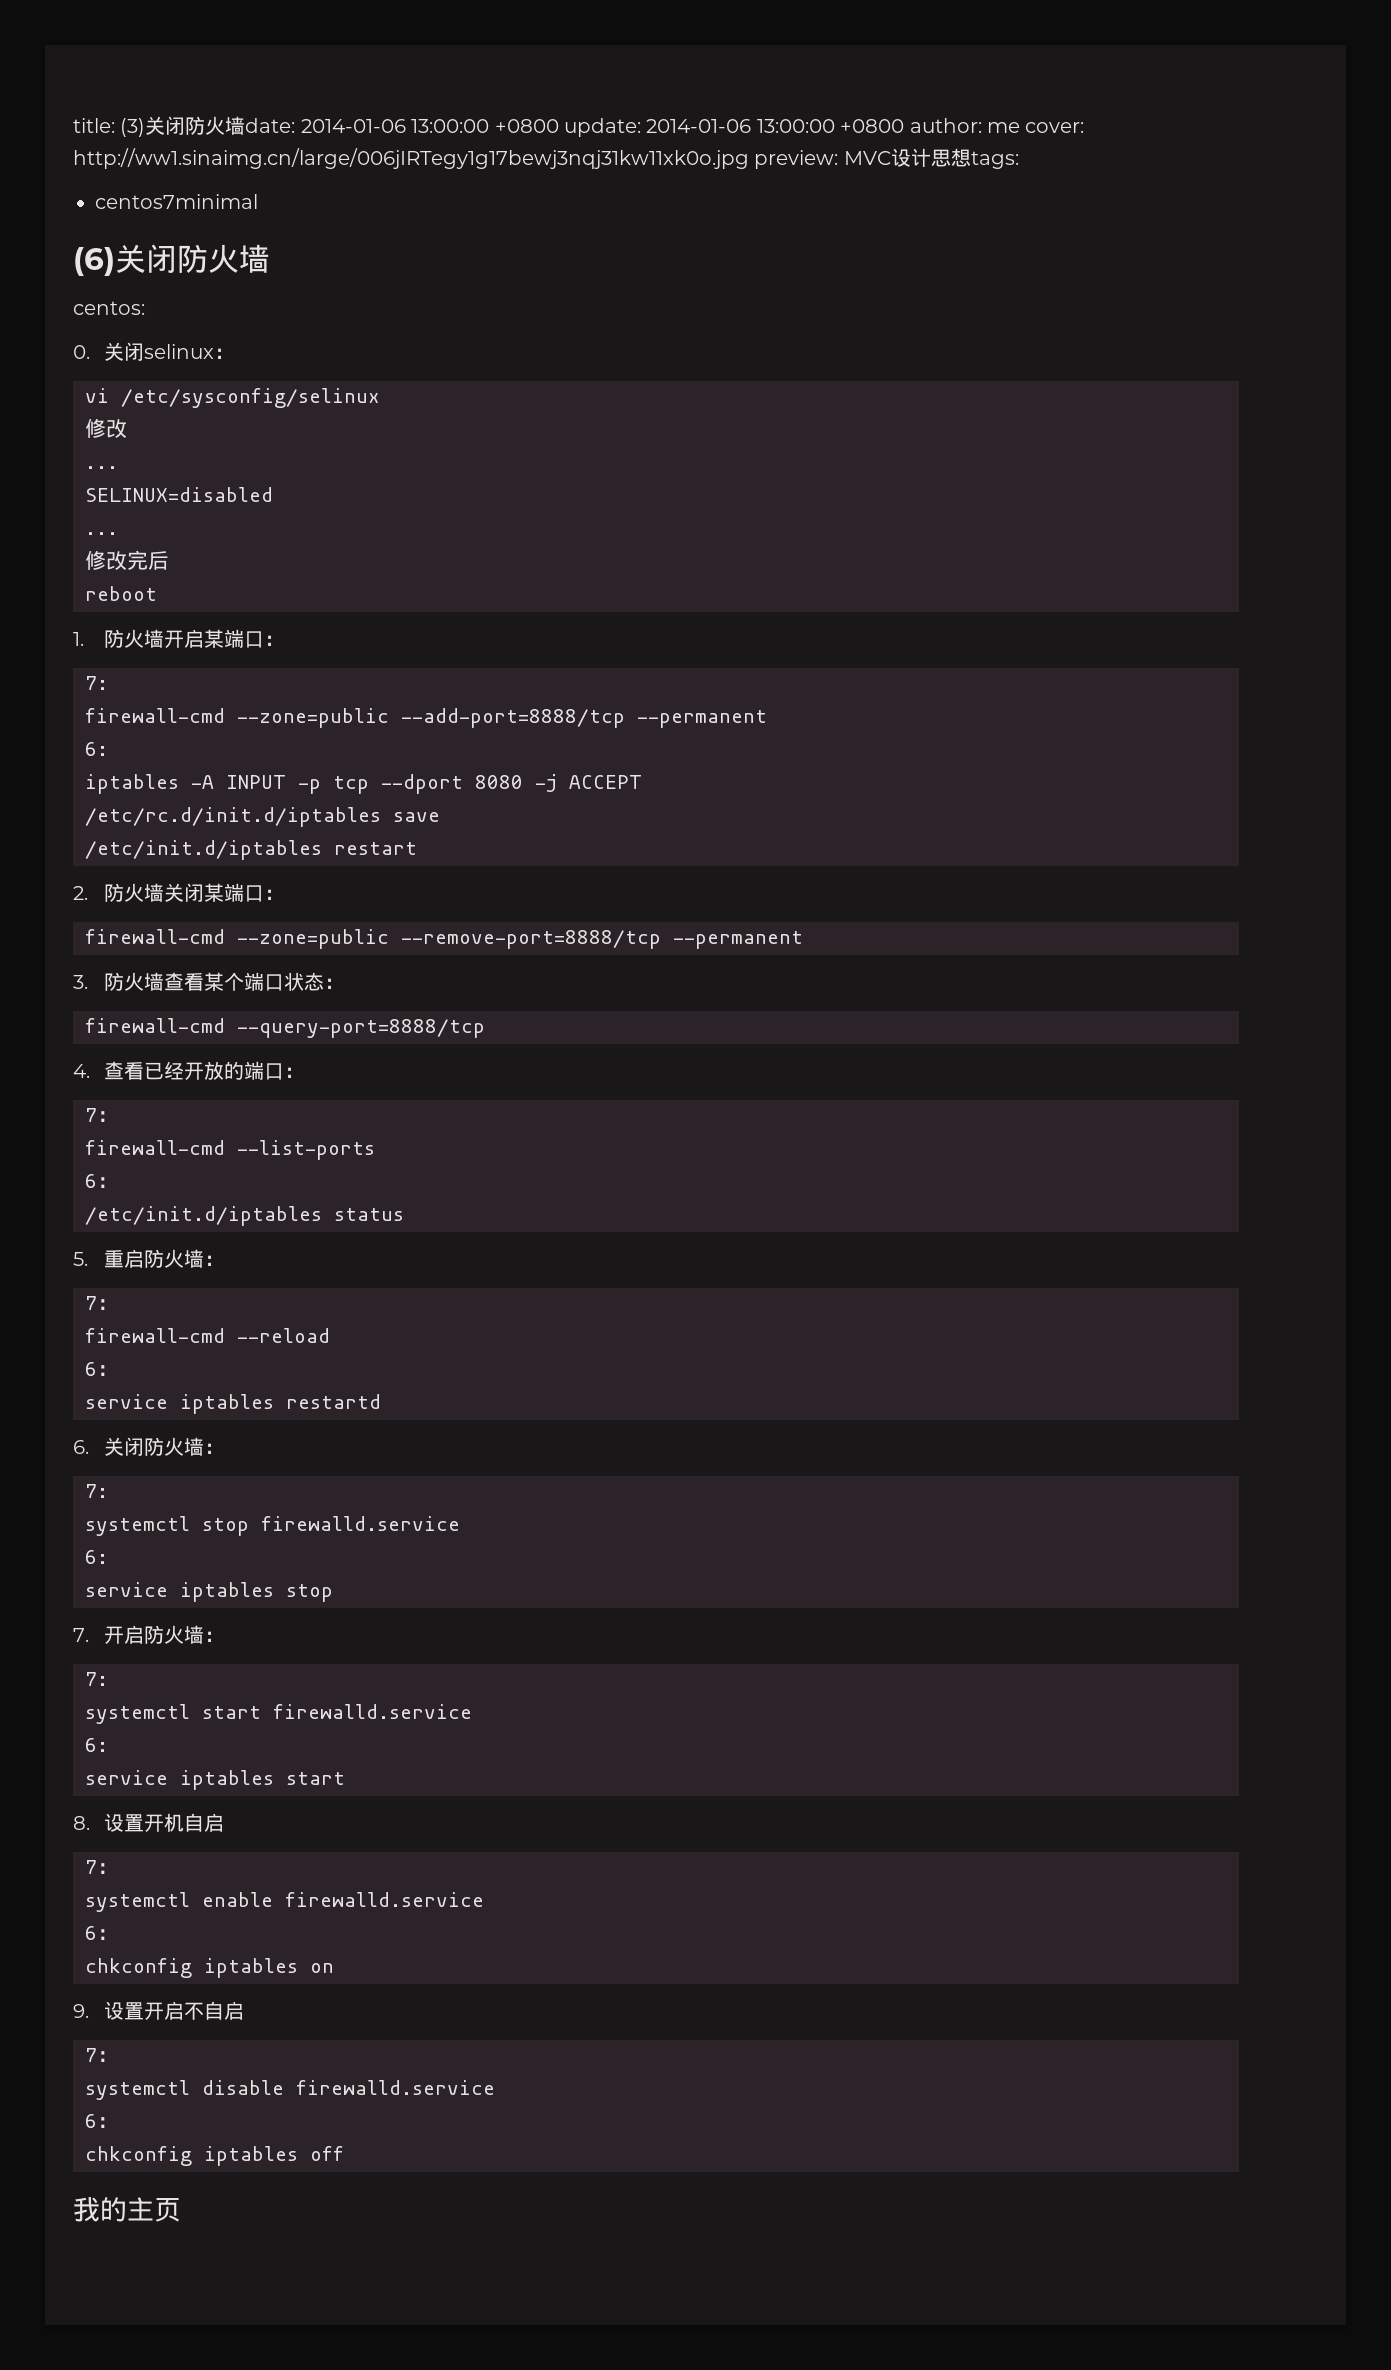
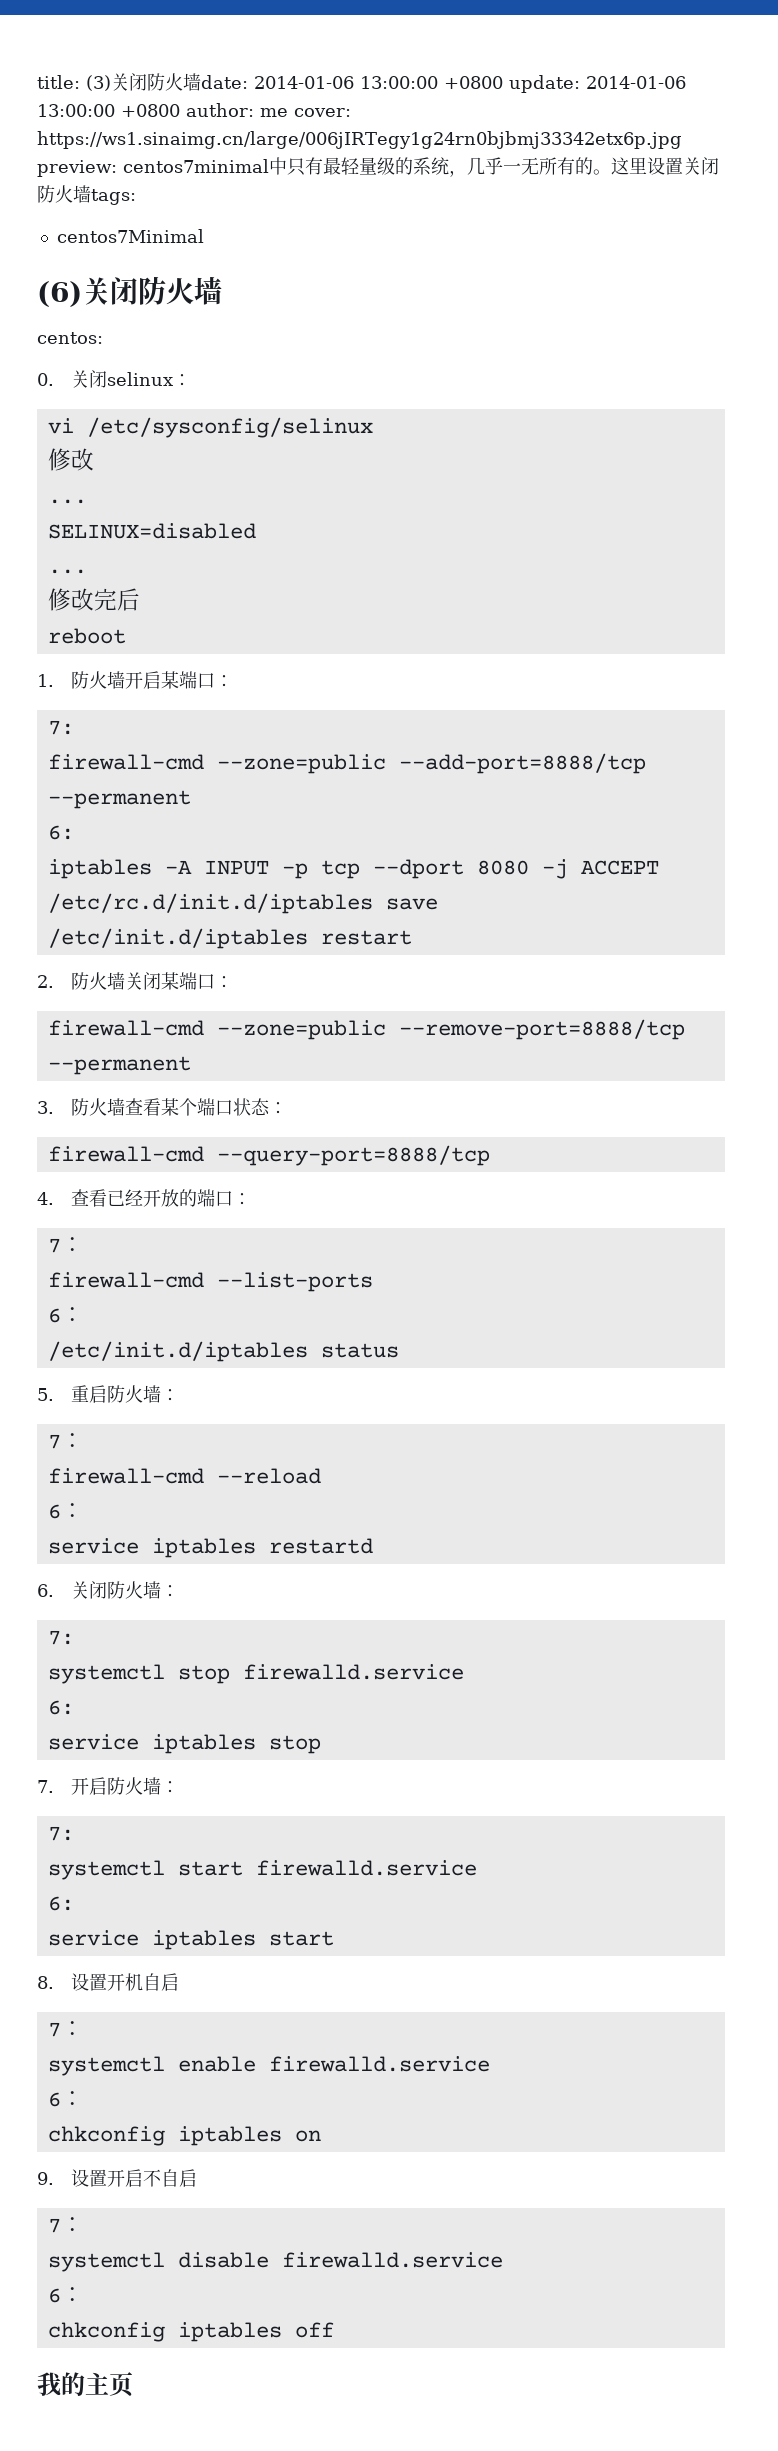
- title: (3)关闭防火墙date: 2014-01-06 13:00:00 +0800 update: 2014-01-06 13:00:00 +0800 author: me cover: http://ww1.sinaimg.cn/large/006jIRTegy1g17bewj3nqj31kw11xk0o.jpg preview: MVC设计思想tags:
+ title: (3)关闭防火墙date: 2014-01-06 13:00:00 +0800 update: 2014-01-06 13:00:00 +0800 author: me cover: https://ws1.sinaimg.cn/large/006jIRTegy1g24rn0bjbmj33342etx6p.jpg preview: centos7minimal中只有最轻量级的系统，几乎一无所有的。这里设置关闭防火墙tags:
- centos7minimal
+ centos7Minimal

